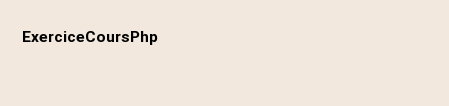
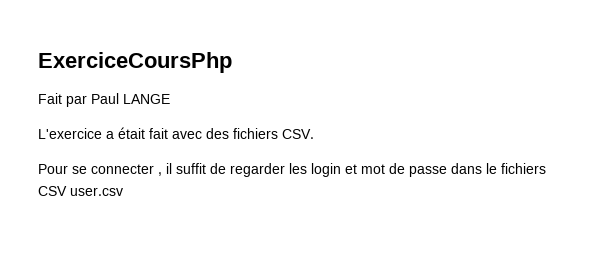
+ Fait par Paul LANGE
+ L'exercice a était fait avec des fichiers CSV.
+ Pour se connecter , il suffit de regarder les login et mot de passe dans le fichiers CSV user.csv

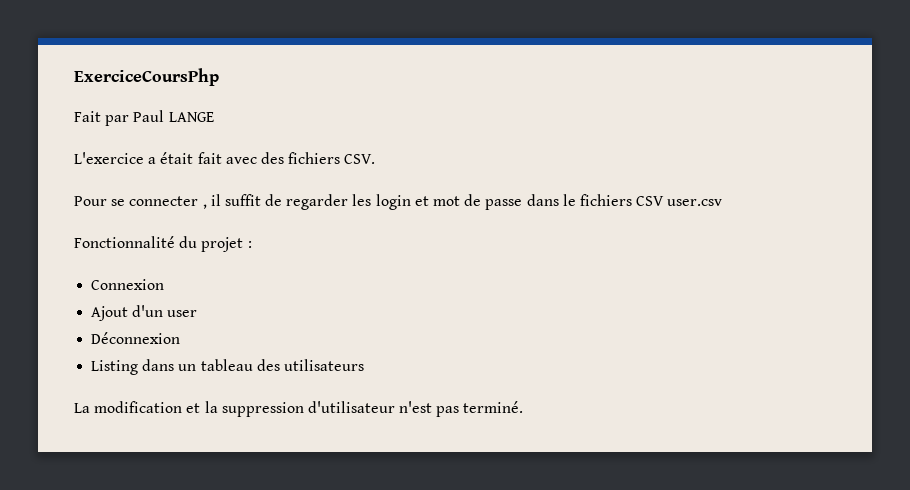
+ Fonctionnalité du projet :
+ Connexion
+ Ajout d'un user
+ Déconnexion
+ Listing dans un tableau des utilisateurs
+ La modification et la suppression d'utilisateur n'est pas terminé.

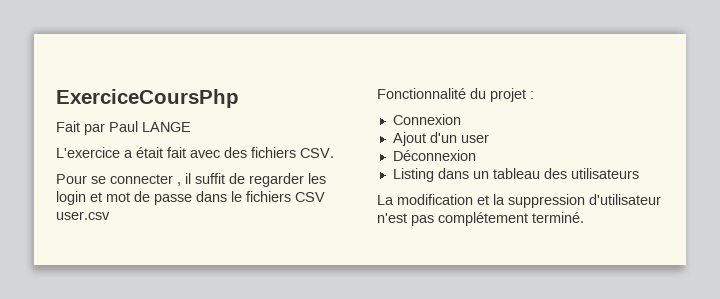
- La modification et la suppression d'utilisateur n'est pas terminé.
+ La modification et la suppression d'utilisateur n'est pas complétement terminé.

